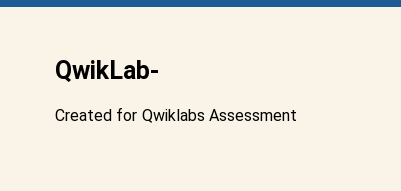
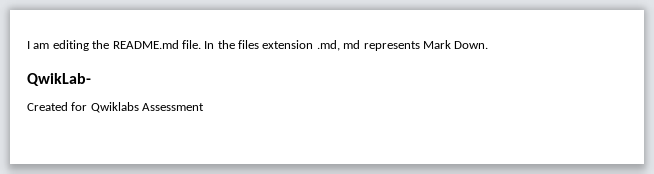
+ I am editing the README.md file. In the files extension .md, md represents Mark Down.

